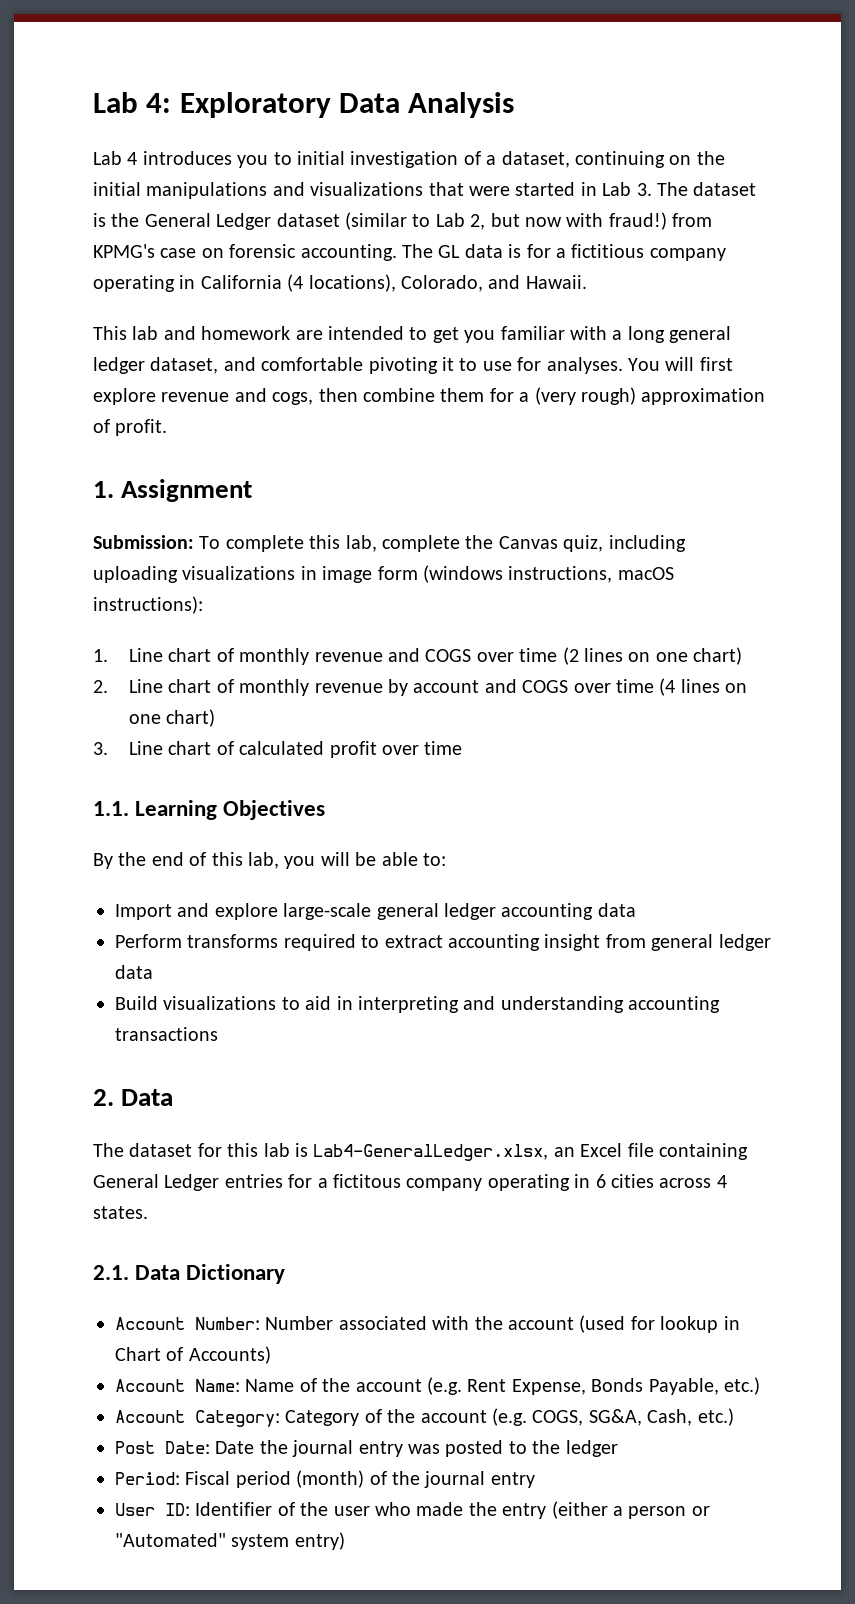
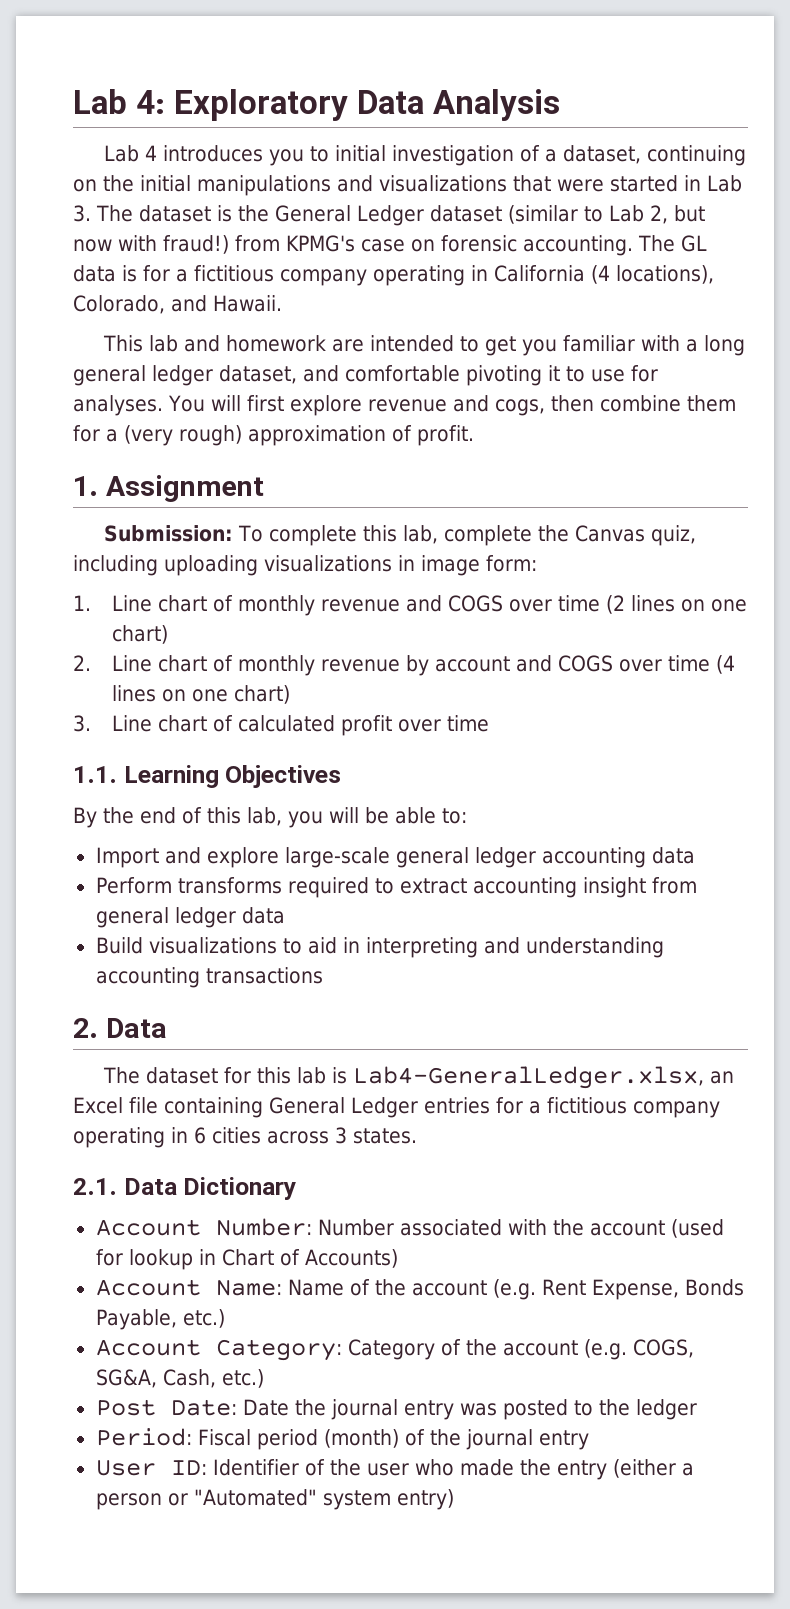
- Submission: To complete this lab, complete the Canvas quiz, including uploading visualizations in image form (windows instructions, macOS instructions):
+ Submission: To complete this lab, complete the Canvas quiz, including uploading visualizations in image form:
- The dataset for this lab is Lab4-GeneralLedger.xlsx, an Excel file containing General Ledger entries for a fictitous company operating in 6 cities across 4 states.
+ The dataset for this lab is Lab4-GeneralLedger.xlsx, an Excel file containing General Ledger entries for a fictitious company operating in 6 cities across 3 states.

